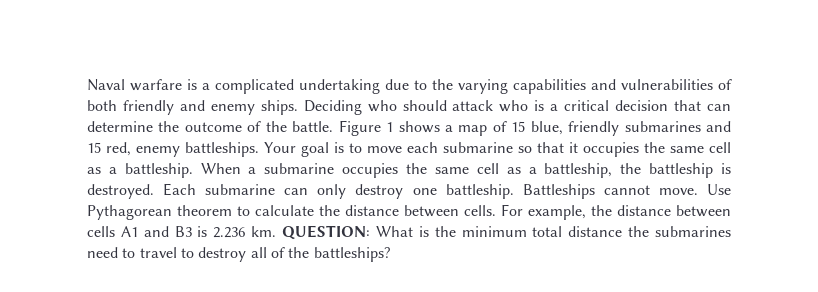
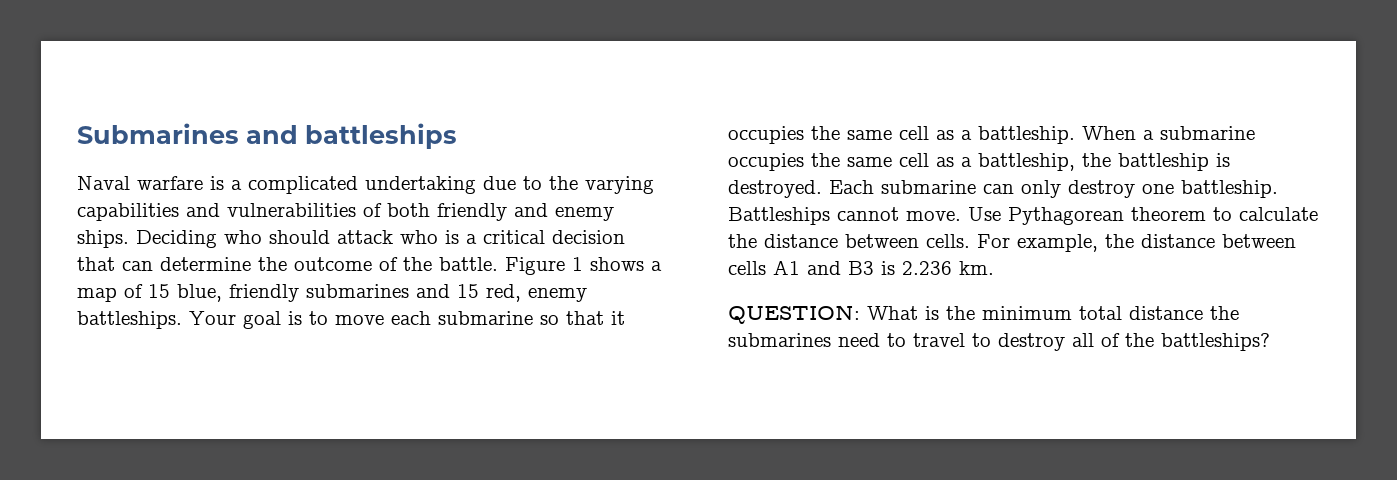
+ Submarines and battleships
- For example, the distance between cells A1 and B3 is 2.236 km. QUESTION: What is the minimum total distance the submarines need to travel to destroy all of the battleships?
+ For example, the distance between cells A1 and B3 is 2.236 km.
+ QUESTION: What is the minimum total distance the submarines need to travel to destroy all of the battleships?

